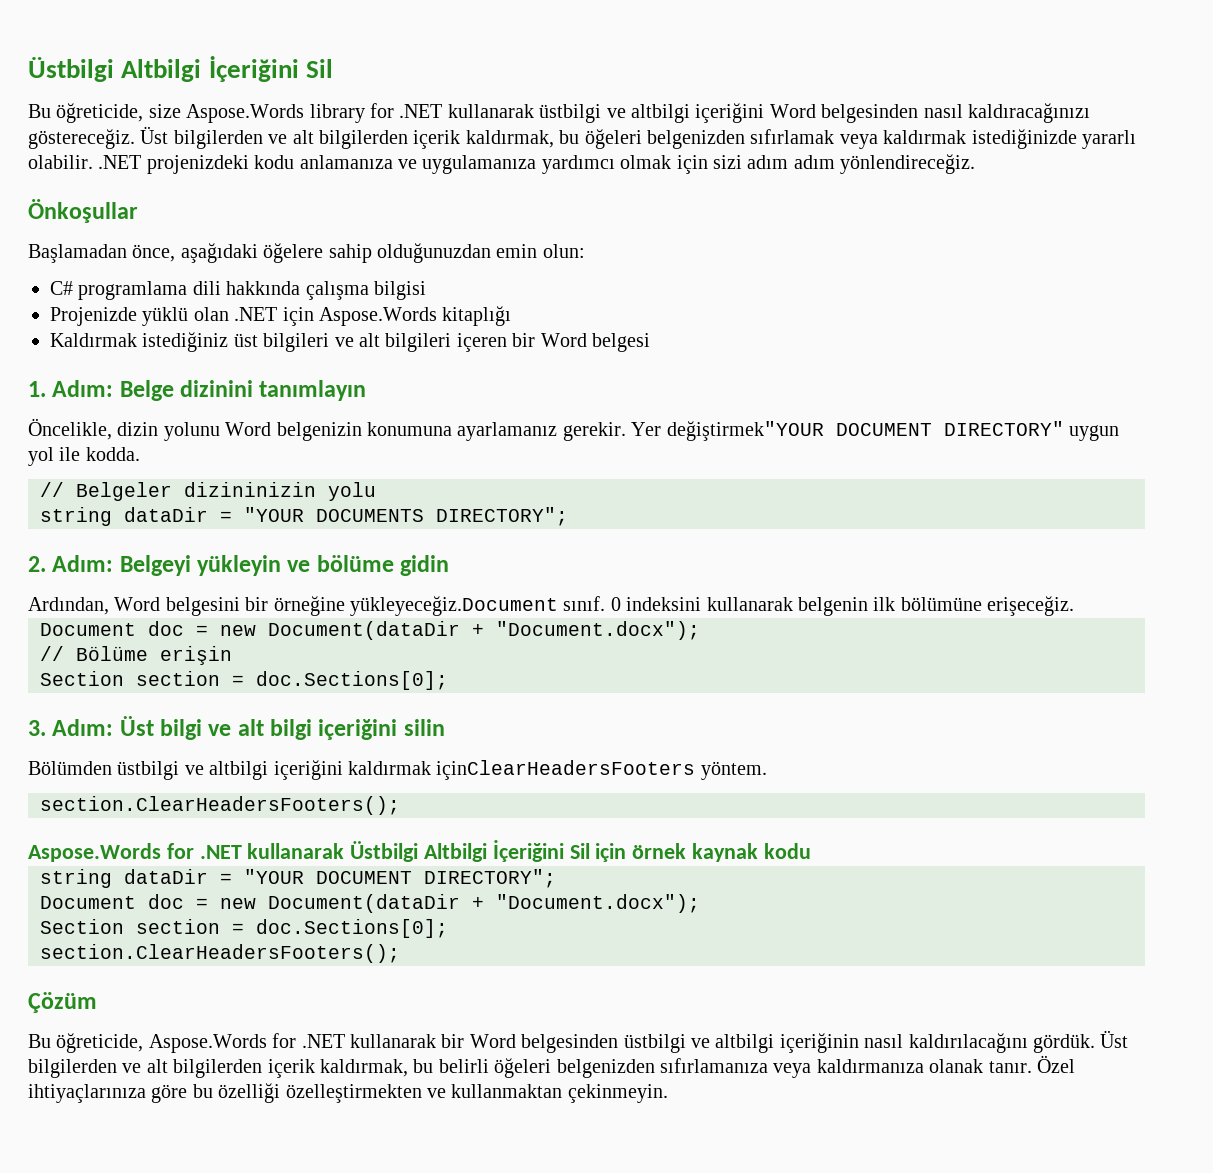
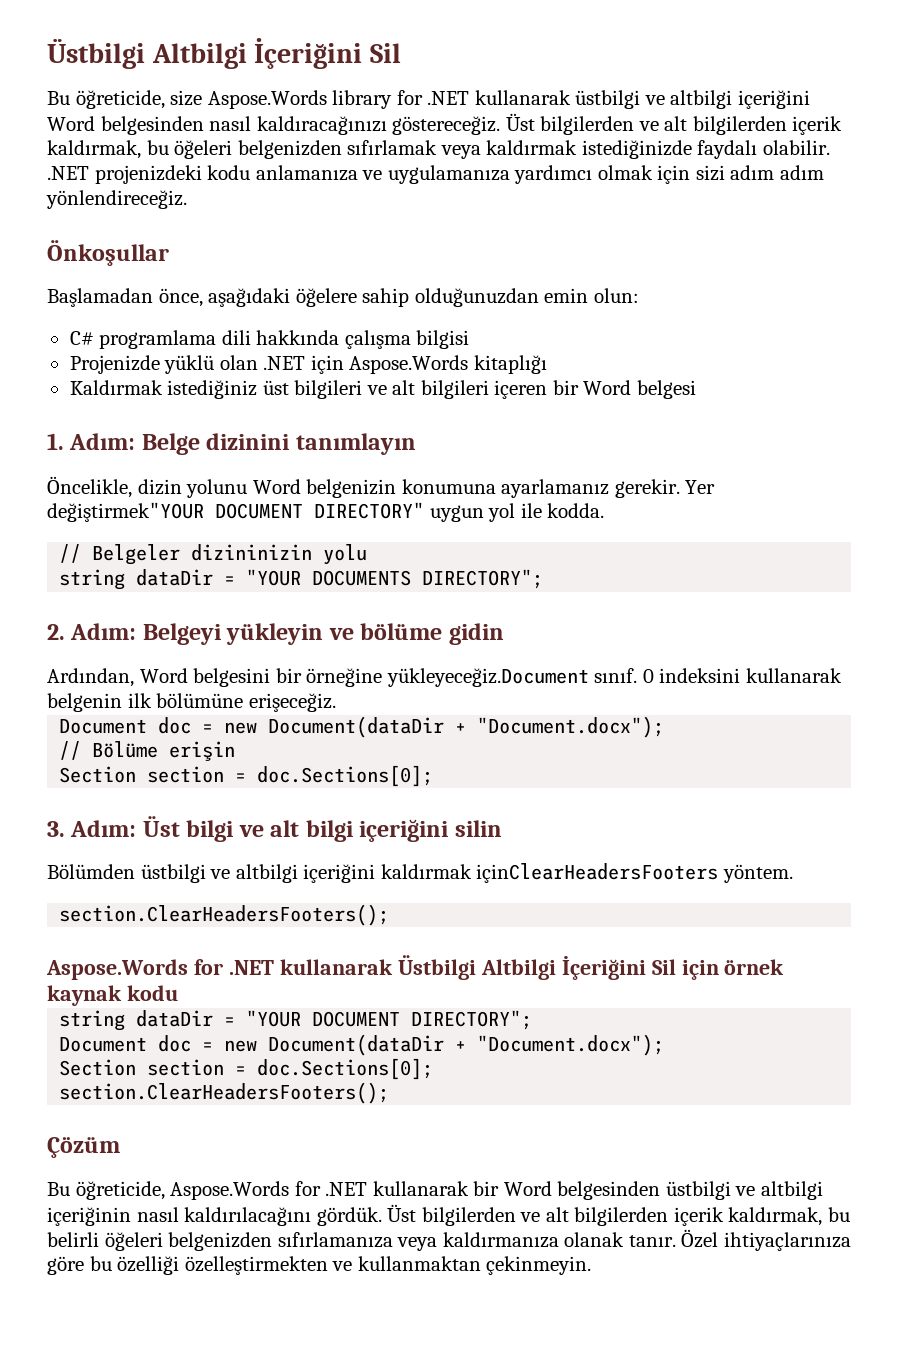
- Üst bilgilerden ve alt bilgilerden içerik kaldırmak, bu öğeleri belgenizden sıfırlamak veya kaldırmak istediğinizde yararlı olabilir. .NET projenizdeki kodu anlamanıza ve uygulamanıza yardımcı olmak için sizi adım adım yönlendireceğiz.
+ Üst bilgilerden ve alt bilgilerden içerik kaldırmak, bu öğeleri belgenizden sıfırlamak veya kaldırmak istediğinizde faydalı olabilir. .NET projenizdeki kodu anlamanıza ve uygulamanıza yardımcı olmak için sizi adım adım yönlendireceğiz.

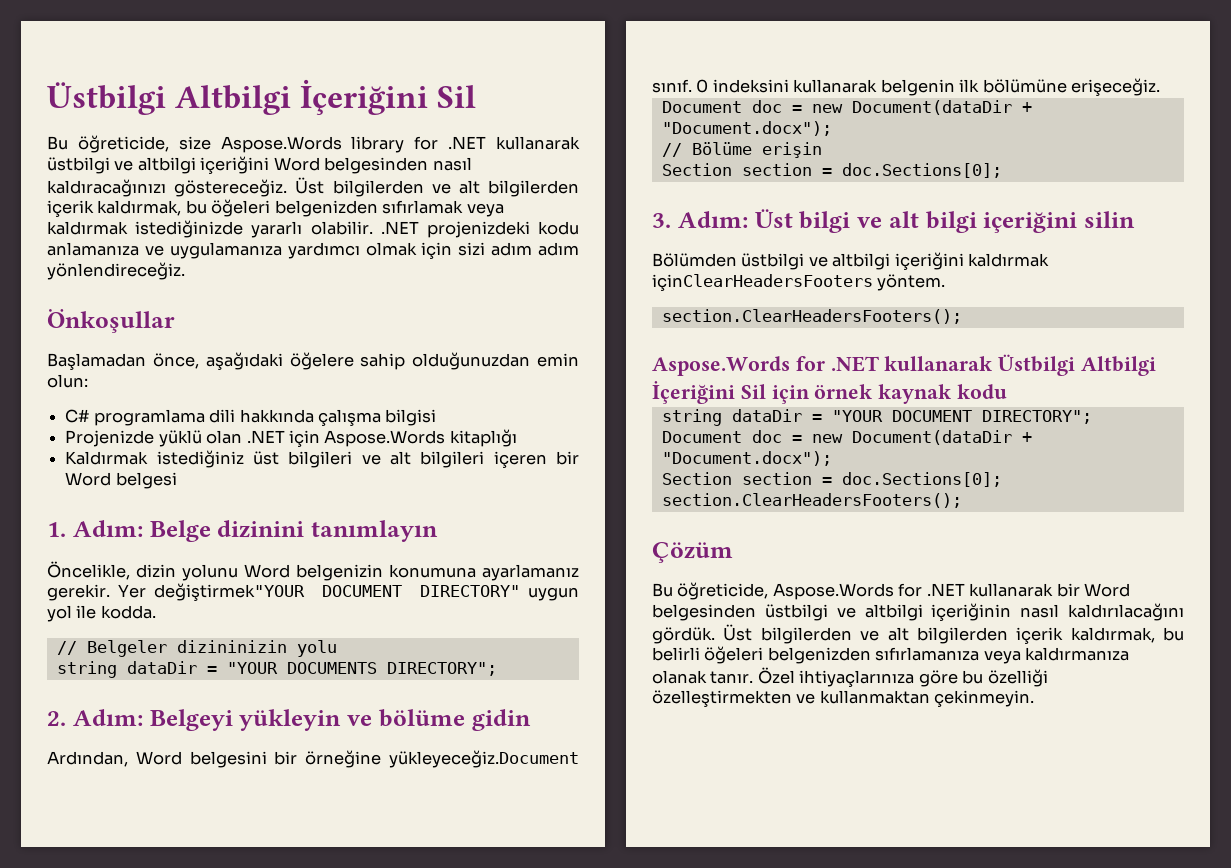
- Üst bilgilerden ve alt bilgilerden içerik kaldırmak, bu öğeleri belgenizden sıfırlamak veya kaldırmak istediğinizde faydalı olabilir. .NET projenizdeki kodu anlamanıza ve uygulamanıza yardımcı olmak için sizi adım adım yönlendireceğiz.
+ Üst bilgilerden ve alt bilgilerden içerik kaldırmak, bu öğeleri belgenizden sıfırlamak veya kaldırmak istediğinizde yararlı olabilir. .NET projenizdeki kodu anlamanıza ve uygulamanıza yardımcı olmak için sizi adım adım yönlendireceğiz.

